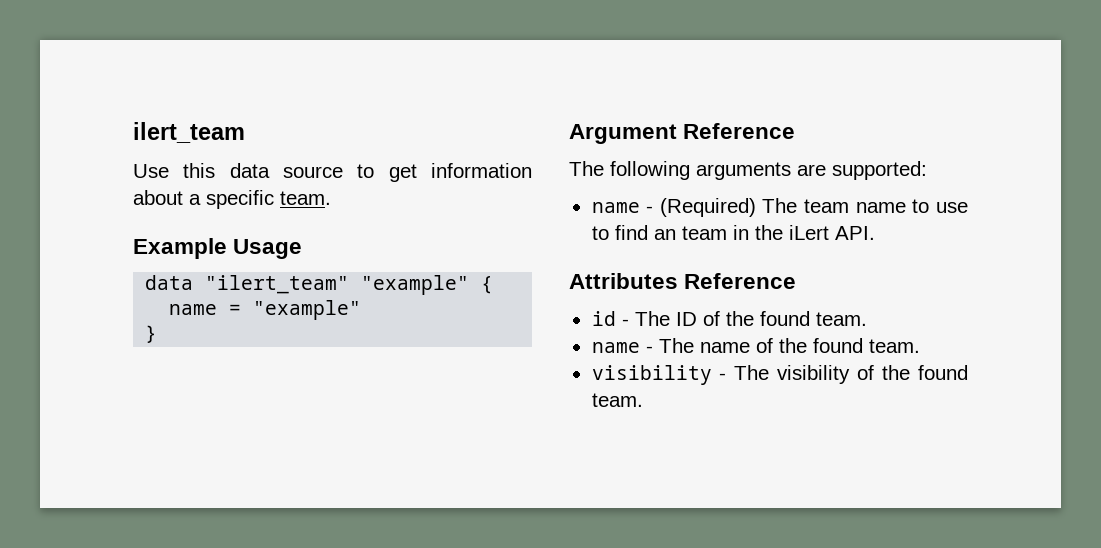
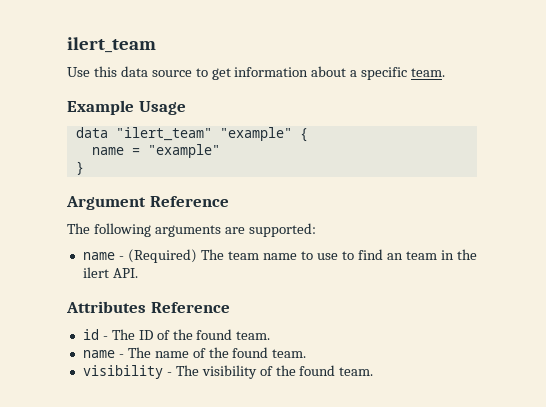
- name - (Required) The team name to use to find an team in the iLert API.
+ name - (Required) The team name to use to find an team in the ilert API.

